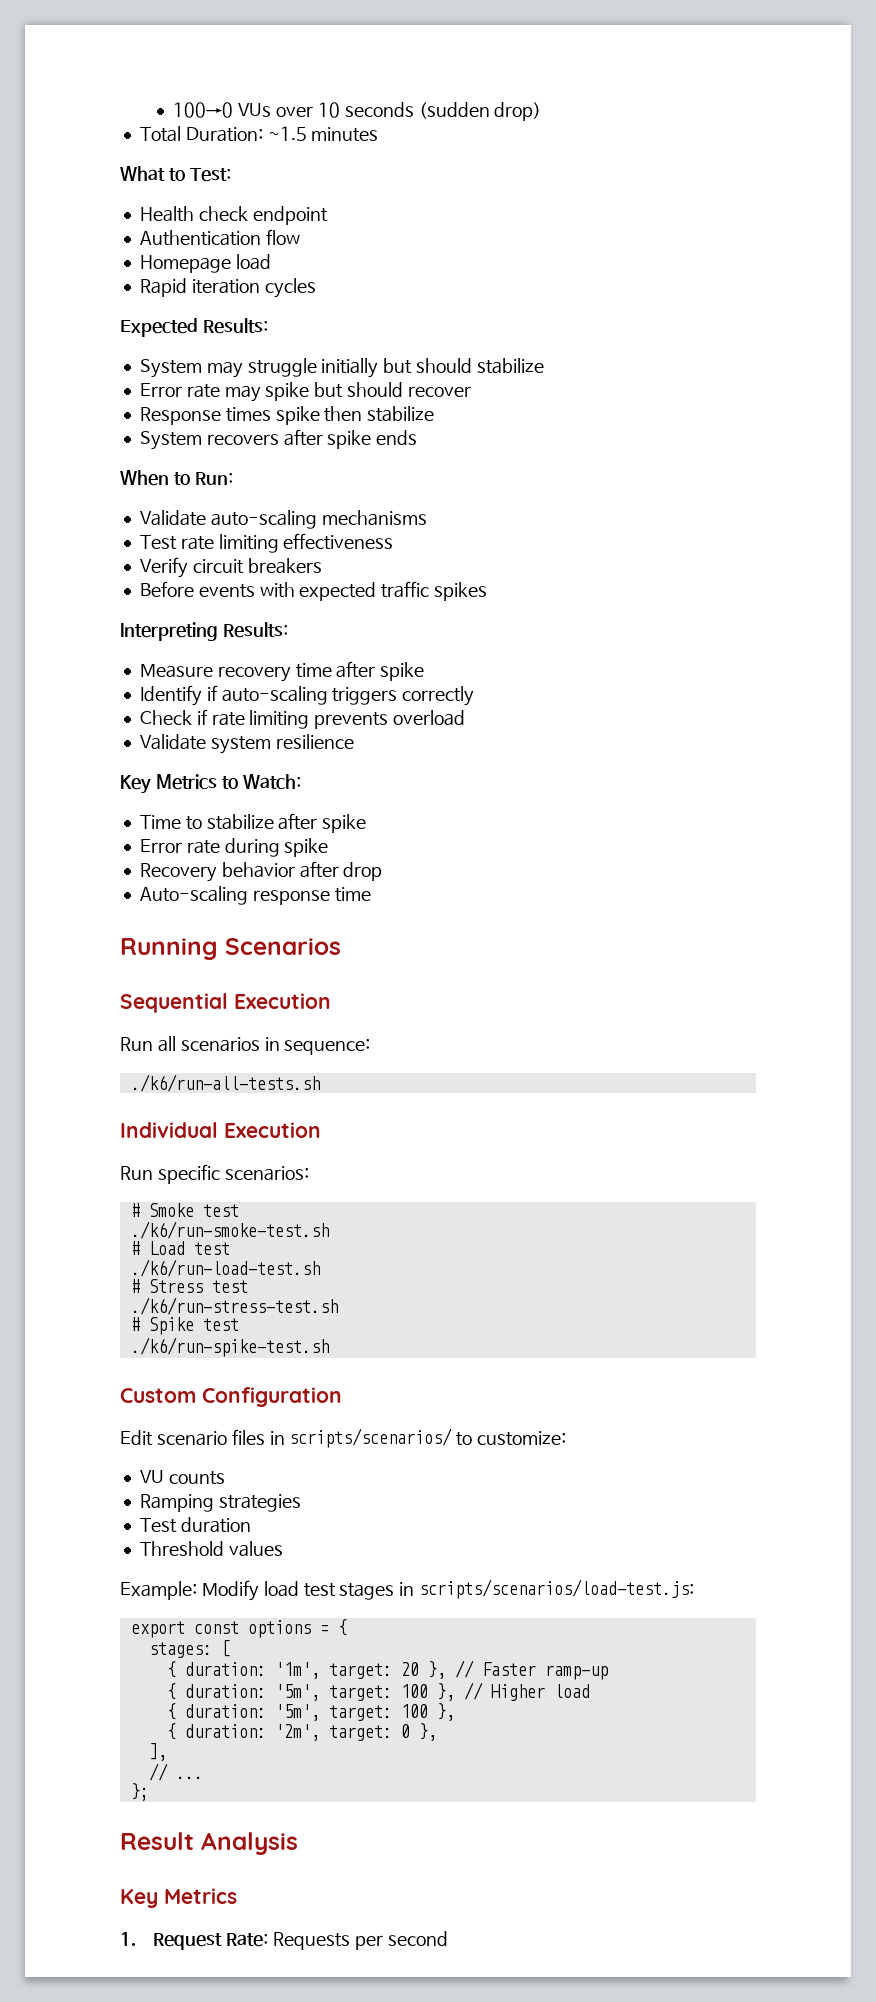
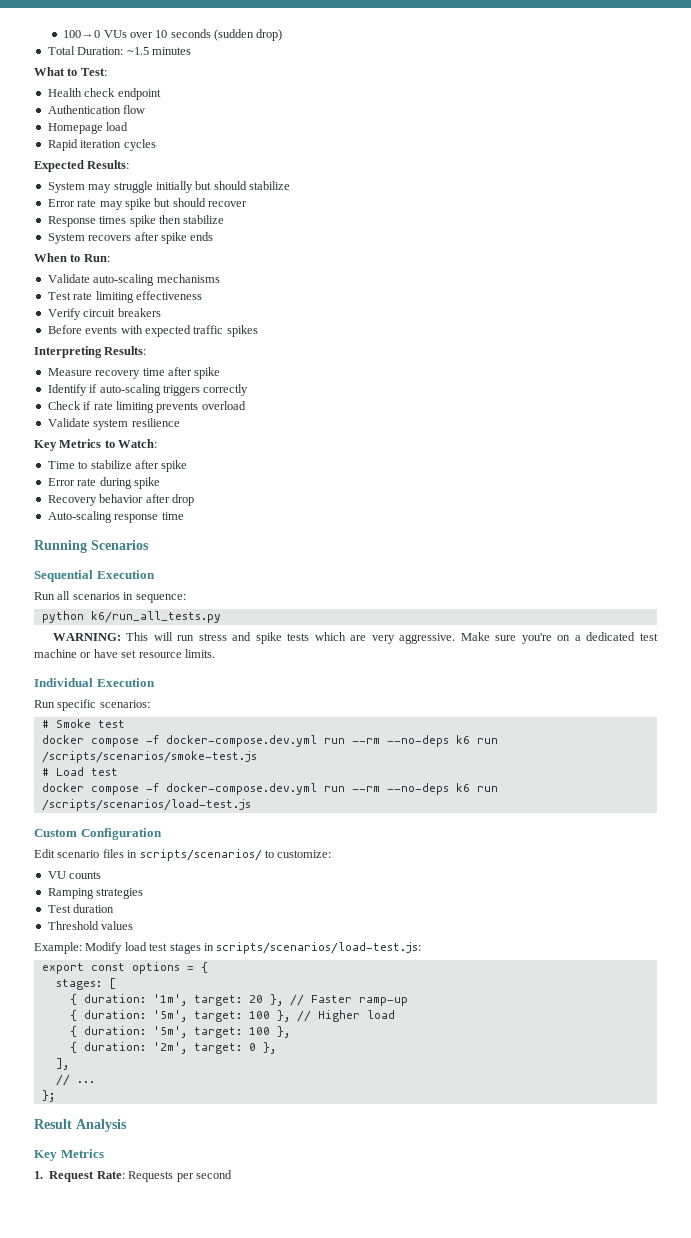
- ./k6/run-all-tests.sh
+ python k6/run_all_tests.py
+ WARNING: This will run stress and spike tests which are very aggressive. Make sure you're on a dedicated test machine or have set resource limits.
- ./k6/run-smoke-test.sh
+ docker compose -f docker-compose.dev.yml run --rm --no-deps k6 run /scripts/scenarios/smoke-test.js
  # Load test
- ./k6/run-load-test.sh
- # Stress test
- ./k6/run-stress-test.sh
- # Spike test
- ./k6/run-spike-test.sh
+ docker compose -f docker-compose.dev.yml run --rm --no-deps k6 run /scripts/scenarios/load-test.js

